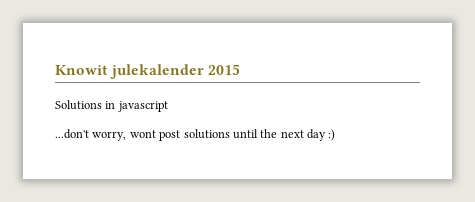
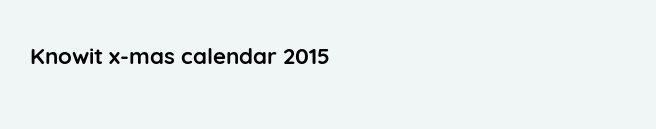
- Knowit julekalender 2015
+ Knowit x-mas calendar 2015
- Solutions in javascript
- ...don't worry, wont post solutions until the next day :)

